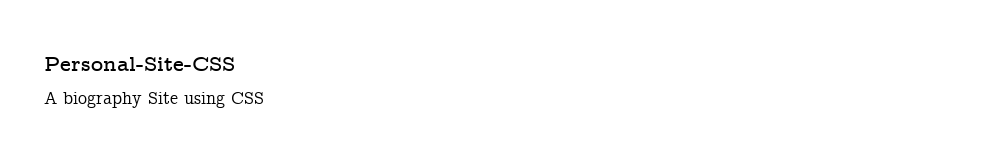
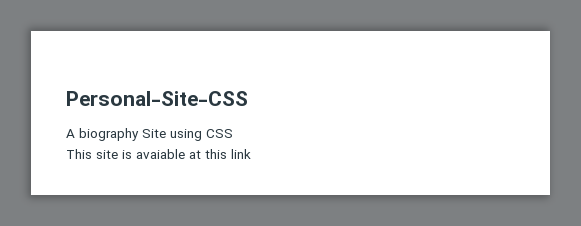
+ This site is avaiable at this link

